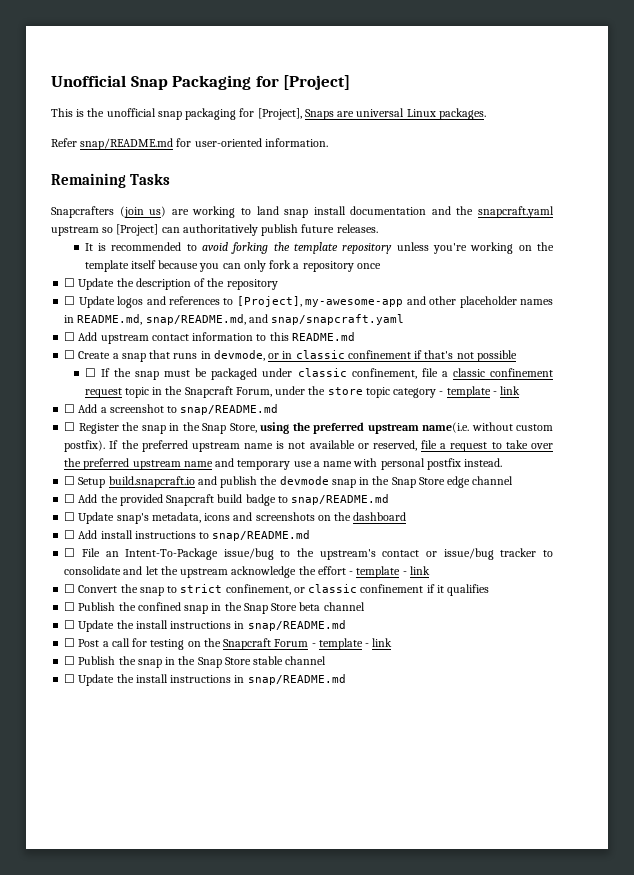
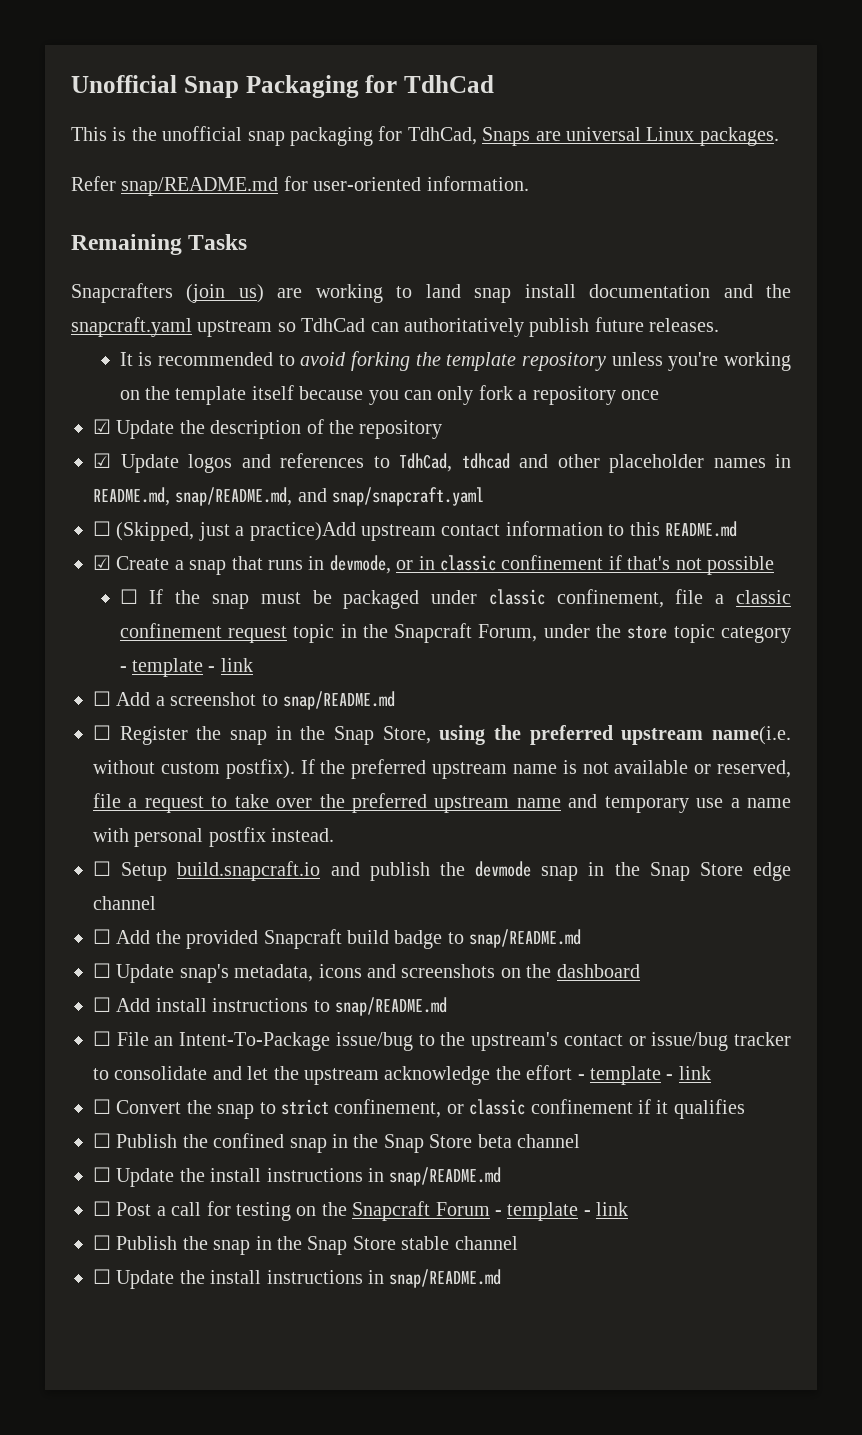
- Unofficial Snap Packaging for [Project]
+ Unofficial Snap Packaging for TdhCad
- This is the unofficial snap packaging for [Project], Snaps are universal Linux packages.
+ This is the unofficial snap packaging for TdhCad, Snaps are universal Linux packages.
- Snapcrafters (join us) are working to land snap install documentation and the snapcraft.yaml upstream so [Project] can authoritatively publish future releases.
+ Snapcrafters (join us) are working to land snap install documentation and the snapcraft.yaml upstream so TdhCad can authoritatively publish future releases.
- ☐ Update the description of the repository
+ ☑ Update the description of the repository
- ☐ Update logos and references to [Project], my-awesome-app and other placeholder names in README.md, snap/README.md, and snap/snapcraft.yaml
+ ☑ Update logos and references to TdhCad, tdhcad and other placeholder names in README.md, snap/README.md, and snap/snapcraft.yaml
- ☐ Add upstream contact information to this README.md
+ ☐ (Skipped, just a practice)Add upstream contact information to this README.md
- ☐ Create a snap that runs in devmode, or in classic confinement if that's not possible
+ ☑ Create a snap that runs in devmode, or in classic confinement if that's not possible

